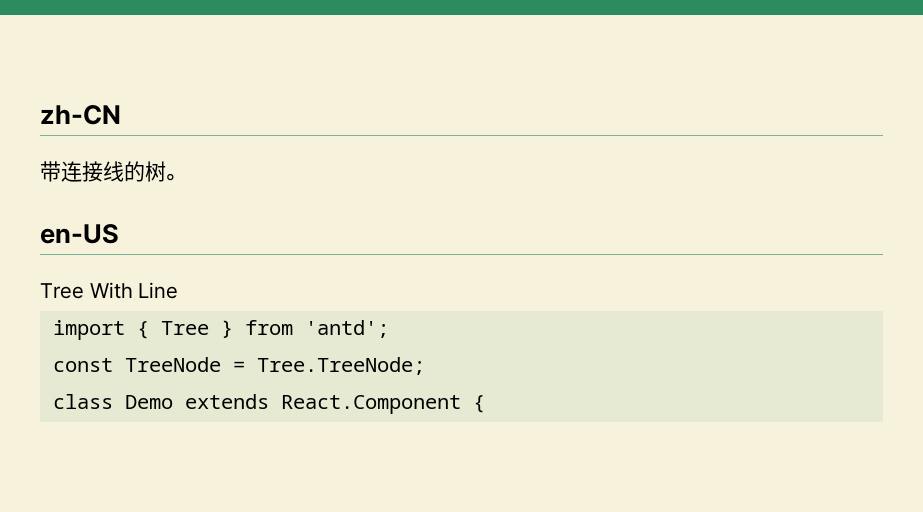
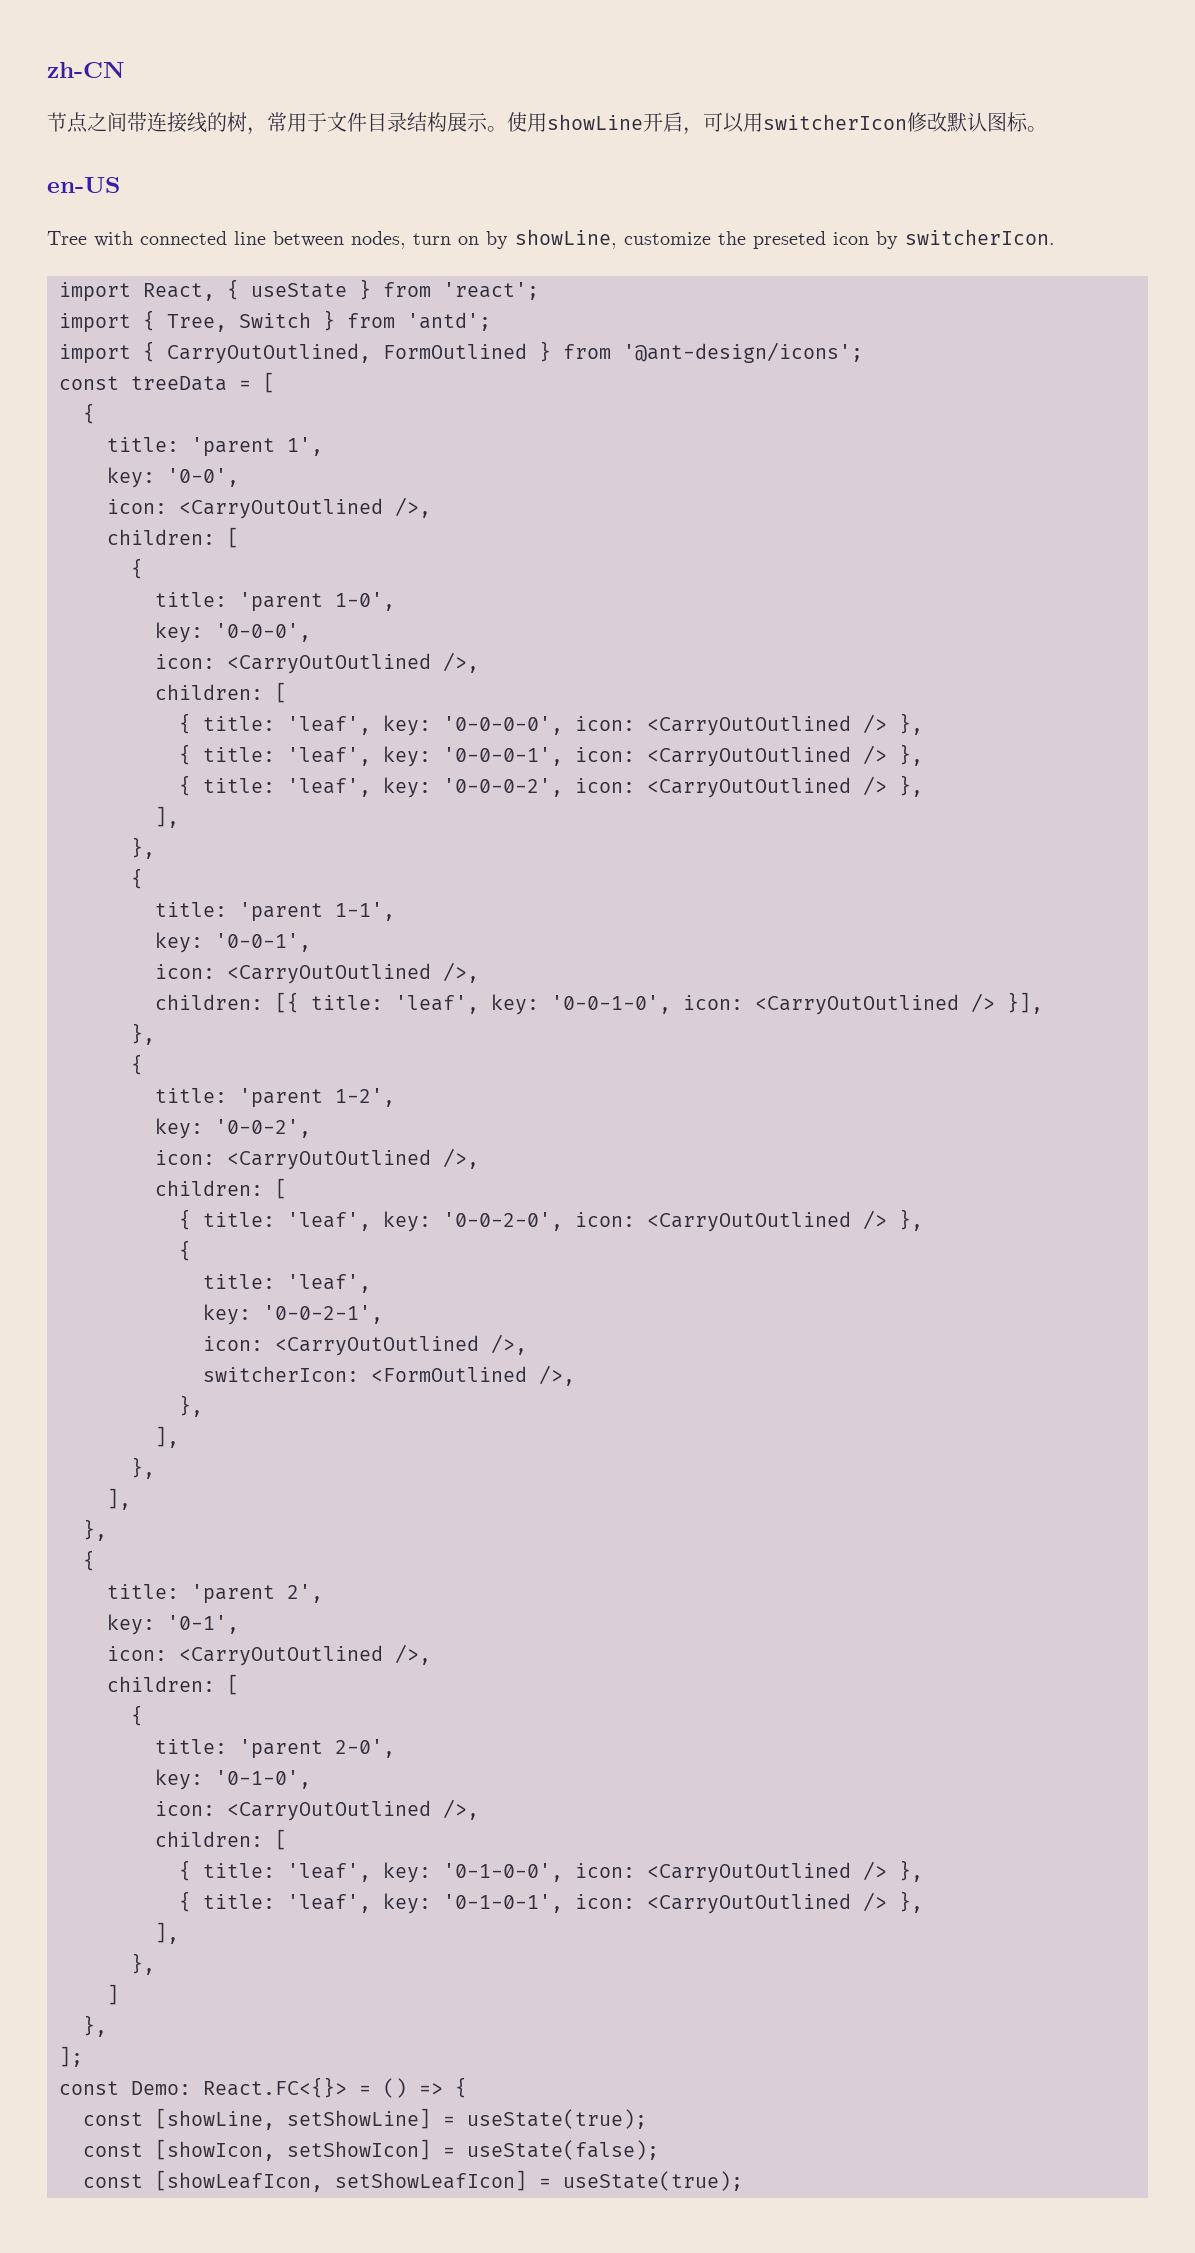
- 带连接线的树。
+ 节点之间带连接线的树，常用于文件目录结构展示。使用showLine开启，可以用switcherIcon修改默认图标。
  en-US
- Tree With Line
- import { Tree } from 'antd';
+ Tree with connected line between nodes, turn on by showLine, customize the preseted icon by switcherIcon.
+ import React, { useState } from 'react';
+ import { Tree, Switch } from 'antd';
- const TreeNode = Tree.TreeNode;
- class Demo extends React.Component {
+ import { CarryOutOutlined, FormOutlined } from '@ant-design/icons';
+ const treeData = [
+ {
+ title: 'parent 1',
+ key: '0-0',
+ icon: <CarryOutOutlined />,
+ children: [
+ {
+ title: 'parent 1-0',
+ key: '0-0-0',
+ icon: <CarryOutOutlined />,
+ children: [
+ { title: 'leaf', key: '0-0-0-0', icon: <CarryOutOutlined /> },
+ { title: 'leaf', key: '0-0-0-1', icon: <CarryOutOutlined /> },
+ { title: 'leaf', key: '0-0-0-2', icon: <CarryOutOutlined /> },
+ ],
+ },
+ {
+ title: 'parent 1-1',
+ key: '0-0-1',
+ icon: <CarryOutOutlined />,
+ children: [{ title: 'leaf', key: '0-0-1-0', icon: <CarryOutOutlined /> }],
+ },
+ {
+ title: 'parent 1-2',
+ key: '0-0-2',
+ icon: <CarryOutOutlined />,
+ children: [
+ { title: 'leaf', key: '0-0-2-0', icon: <CarryOutOutlined /> },
+ {
+ title: 'leaf',
+ key: '0-0-2-1',
+ icon: <CarryOutOutlined />,
+ switcherIcon: <FormOutlined />,
+ },
+ ],
+ },
+ ],
+ },
+ {
+ title: 'parent 2',
+ key: '0-1',
+ icon: <CarryOutOutlined />,
+ children: [
+ {
+ title: 'parent 2-0',
+ key: '0-1-0',
+ icon: <CarryOutOutlined />,
+ children: [
+ { title: 'leaf', key: '0-1-0-0', icon: <CarryOutOutlined /> },
+ { title: 'leaf', key: '0-1-0-1', icon: <CarryOutOutlined /> },
+ ],
+ },
+ ]
+ },
+ ];
+ const Demo: React.FC<{}> = () => {
+ const [showLine, setShowLine] = useState(true);
+ const [showIcon, setShowIcon] = useState(false);
+ const [showLeafIcon, setShowLeafIcon] = useState(true);

